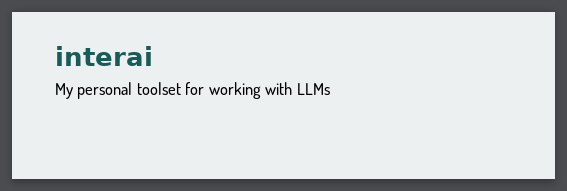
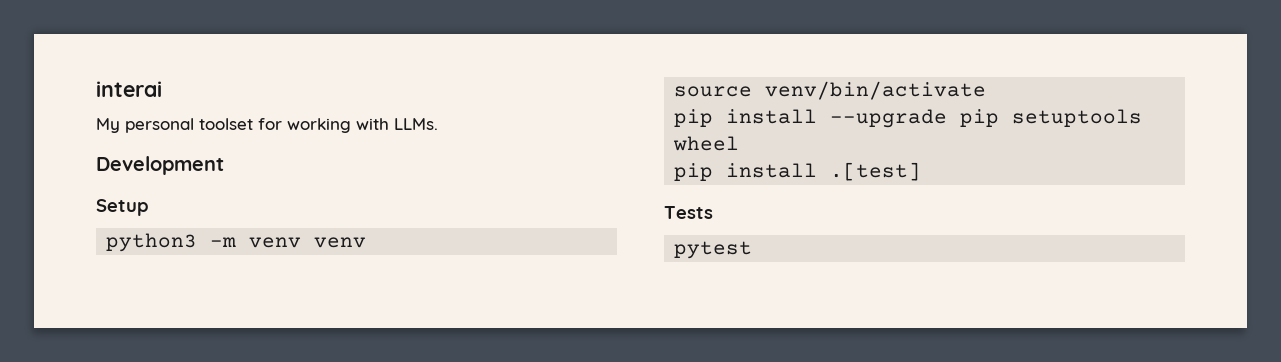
- My personal toolset for working with LLMs
+ My personal toolset for working with LLMs.
+ Development
+ Setup
+ python3 -m venv venv
+ source venv/bin/activate
+ pip install --upgrade pip setuptools wheel
+ pip install .[test]
+ Tests
+ pytest

